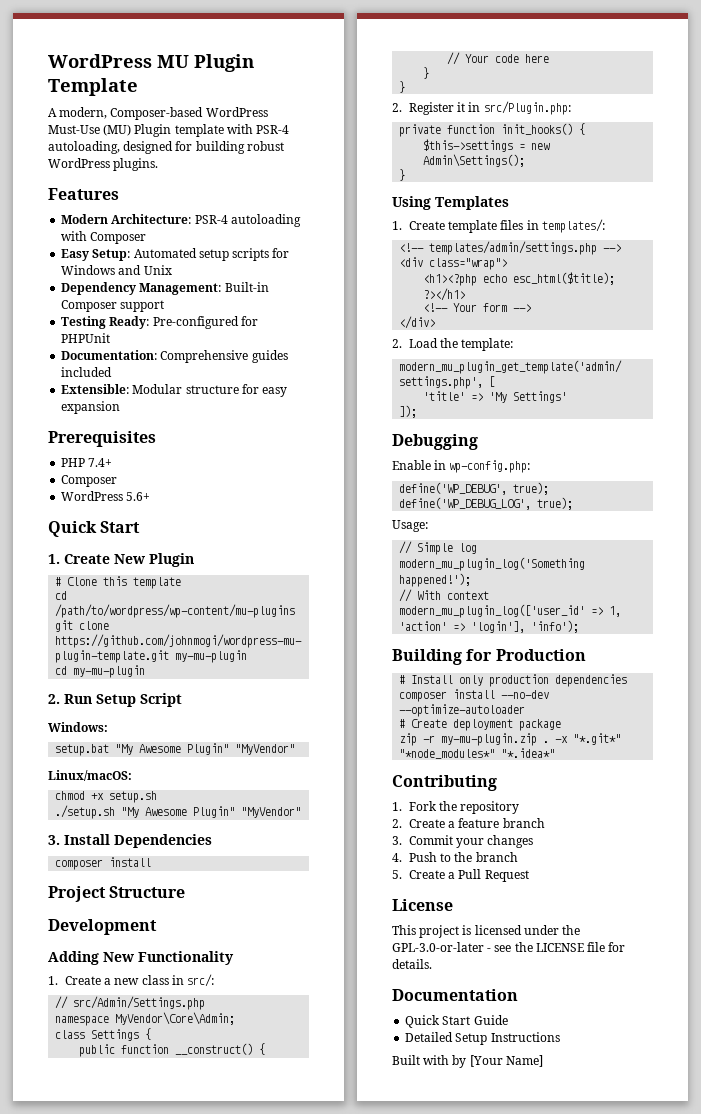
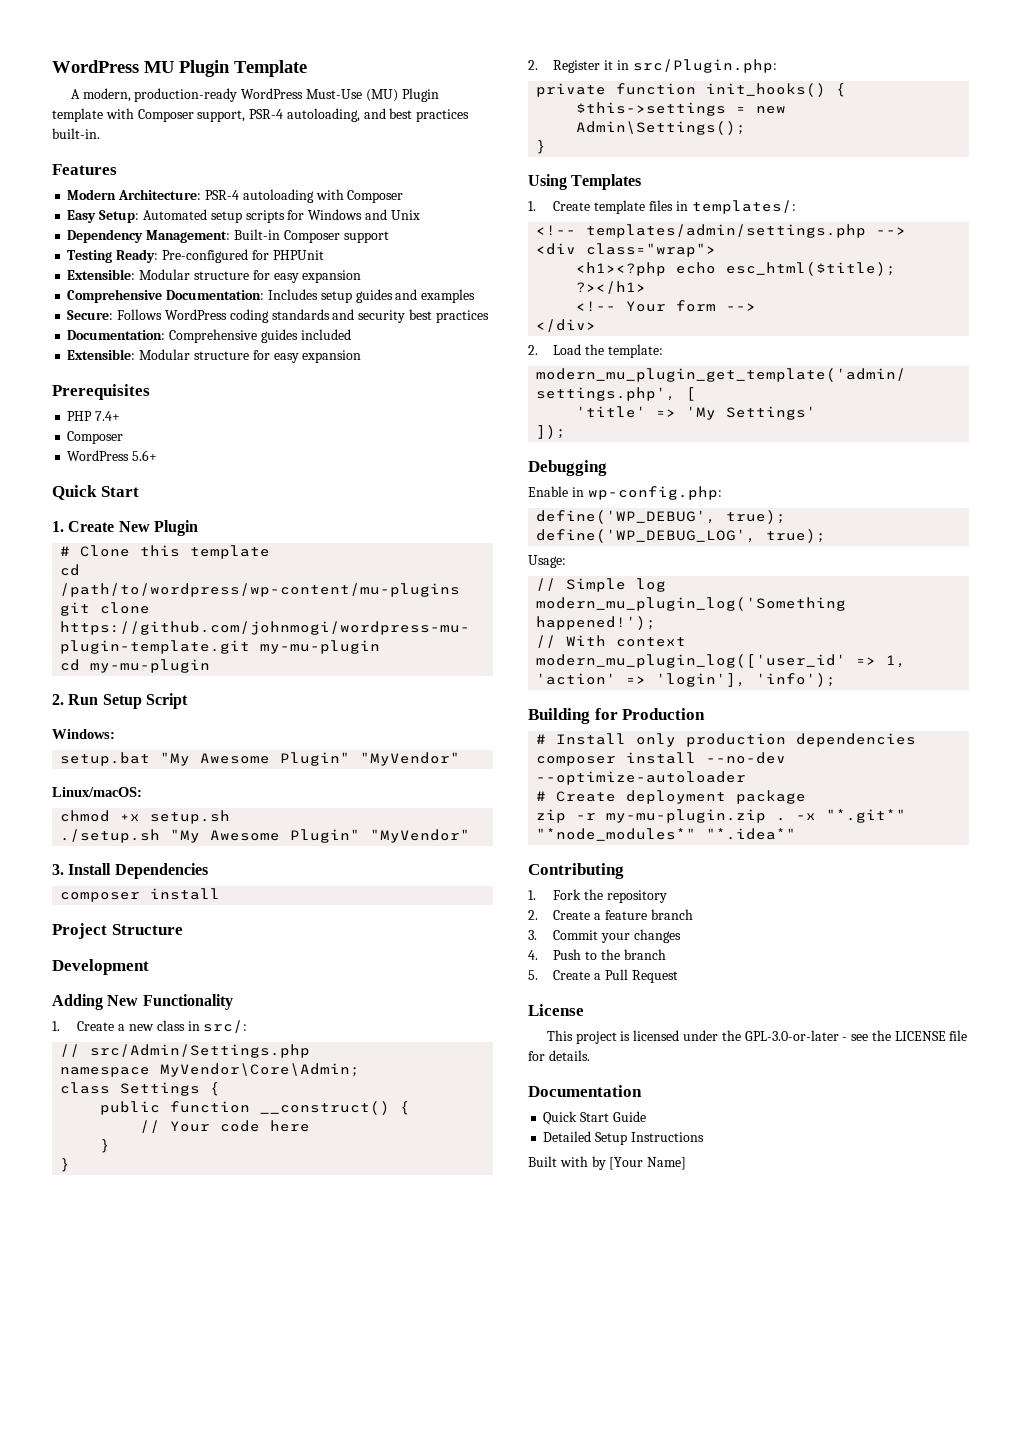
- A modern, Composer-based WordPress Must-Use (MU) Plugin template with PSR-4 autoloading, designed for building robust WordPress plugins.
+ A modern, production-ready WordPress Must-Use (MU) Plugin template with Composer support, PSR-4 autoloading, and best practices built-in.
  Testing Ready: Pre-configured for PHPUnit
+ Extensible: Modular structure for easy expansion
+ Comprehensive Documentation: Includes setup guides and examples
+ Secure: Follows WordPress coding standards and security best practices

